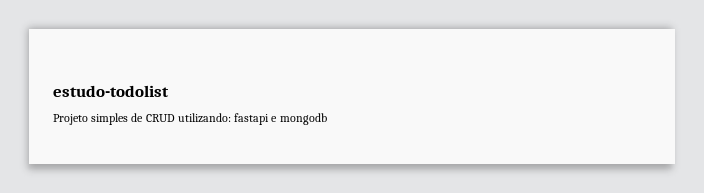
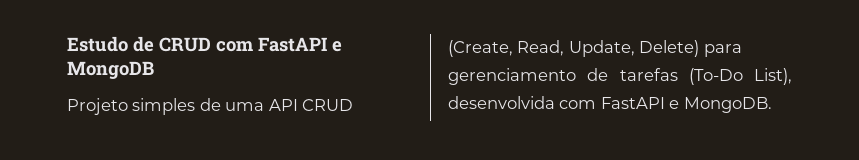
- estudo-todolist
- Projeto simples de CRUD utilizando: fastapi e mongodb
+ Estudo de CRUD com FastAPI e MongoDB
+ Projeto simples de uma API CRUD (Create, Read, Update, Delete) para gerenciamento de tarefas (To-Do List), desenvolvida com FastAPI e MongoDB.

